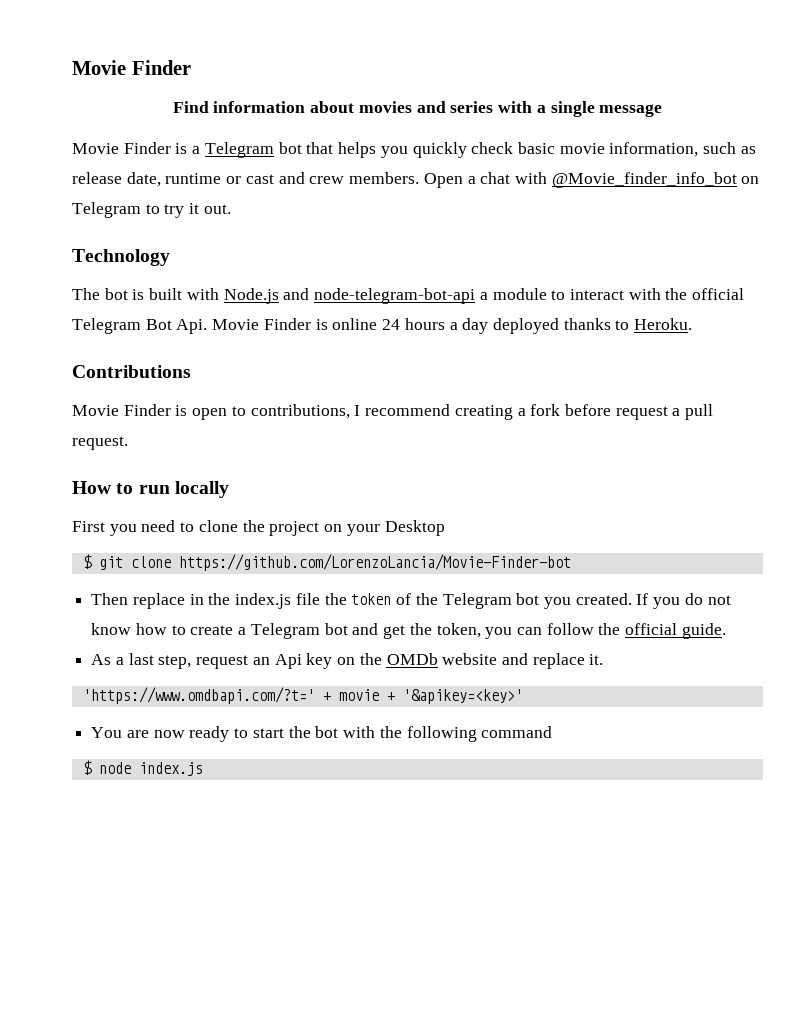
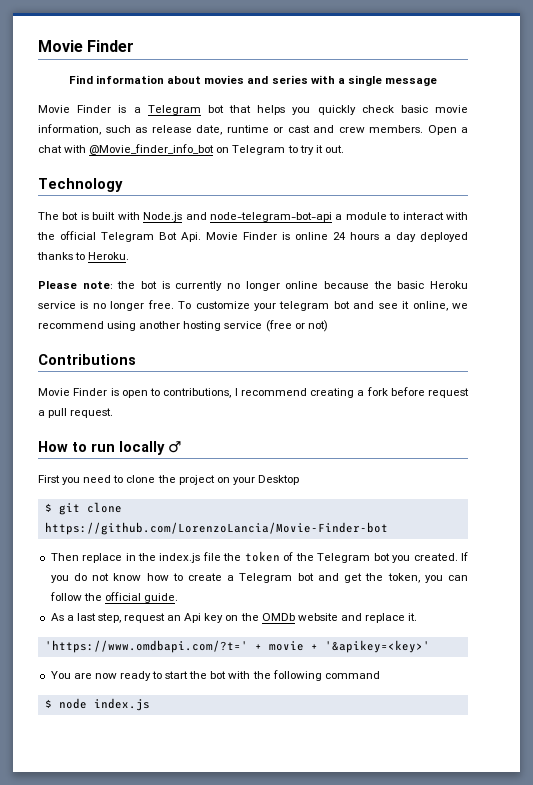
+ Please note: the bot is currently no longer online because the basic Heroku service is no longer free. To customize your telegram bot and see it online, we recommend using another hosting service (free or not)
- How to run locally
+ How to run locally ♂

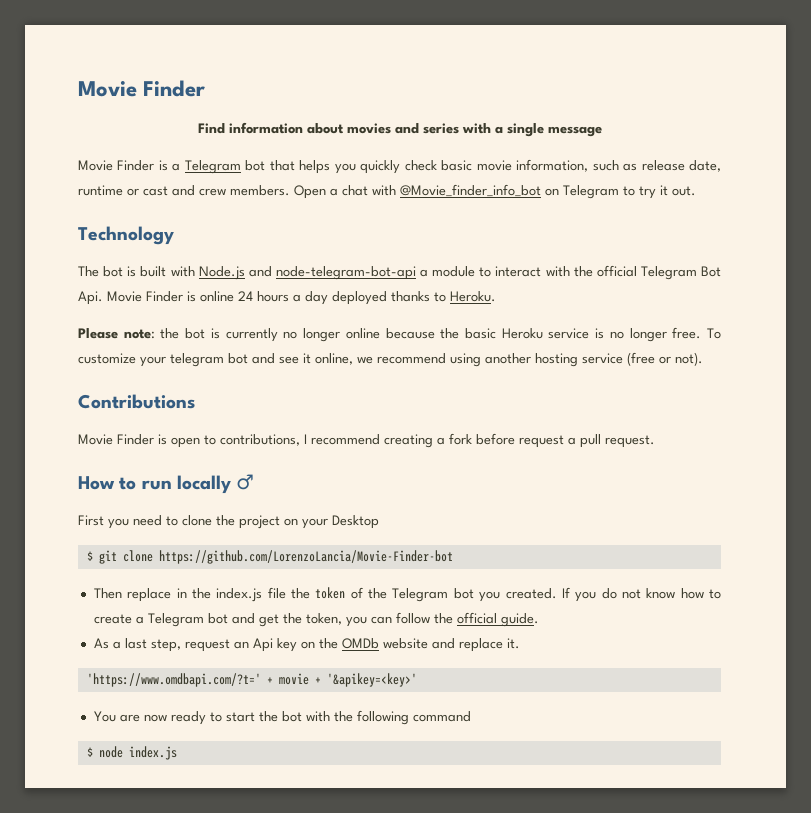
- To customize your telegram bot and see it online, we recommend using another hosting service (free or not)
+ To customize your telegram bot and see it online, we recommend using another hosting service (free or not).

